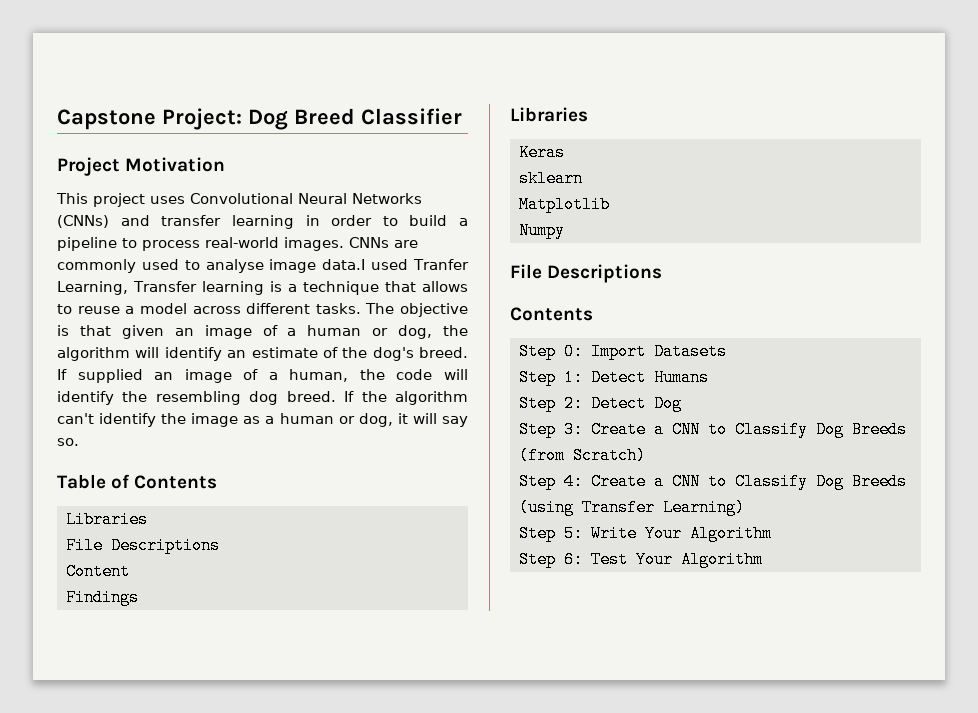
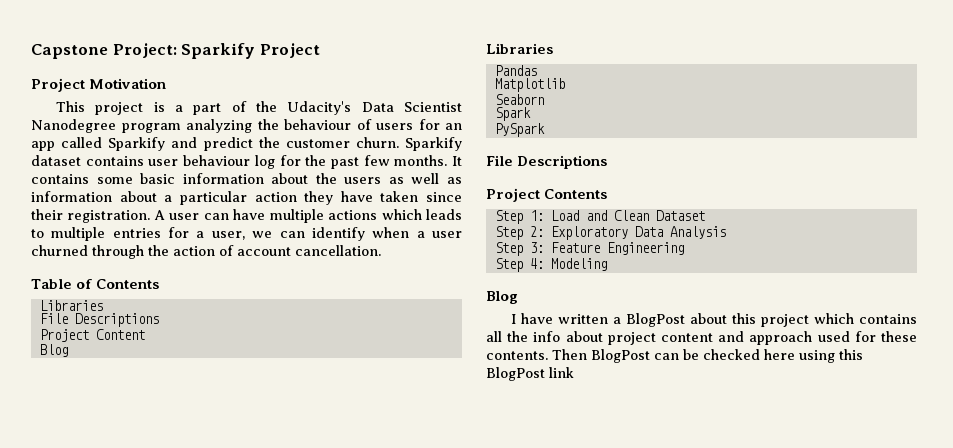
- Capstone Project: Dog Breed Classifier
+ Capstone Project: Sparkify Project
- This project uses Convolutional Neural Networks (CNNs) and transfer learning in order to build a pipeline to process real-world images. CNNs are commonly used to analyse image data.I used Tranfer Learning, Transfer learning is a technique that allows to reuse a model across different tasks. The objective is that given an image of a human or dog, the algorithm will identify an estimate of the dog's breed. If supplied an image of a human, the code will identify the resembling dog breed. If the algorithm can't identify the image as a human or dog, it will say so.
+ This project is a part of the Udacity's Data Scientist Nanodegree program analyzing the behaviour of users for an app called Sparkify and predict the customer churn. Sparkify dataset contains user behaviour log for the past few months. It contains some basic information about the users as well as information about a particular action they have taken since their registration. A user can have multiple actions which leads to multiple entries for a user, we can identify when a user churned through the action of account cancellation.
- Content
- Findings
+ Project Content
+ Blog
  Libraries
- Keras
- sklearn
+ Pandas
- Numpy
+ Seaborn
+ Spark
+ PySpark
  File Descriptions
- Contents
+ Project Contents
- Step 0: Import Datasets
- Step 1: Detect Humans
+ Step 1: Load and Clean Dataset
- Step 2: Detect Dog
+ Step 2: Exploratory Data Analysis
- Step 3: Create a CNN to Classify Dog Breeds (from Scratch)
- Step 4: Create a CNN to Classify Dog Breeds (using Transfer Learning)
- Step 5: Write Your Algorithm
- Step 6: Test Your Algorithm
+ Step 3: Feature Engineering
+ Step 4: Modeling
+ Blog
+ I have written a BlogPost about this project which contains all the info about project content and approach used for these contents. Then BlogPost can be checked here using this BlogPost link

